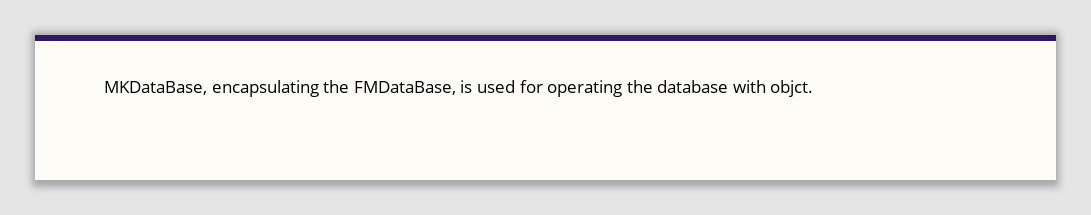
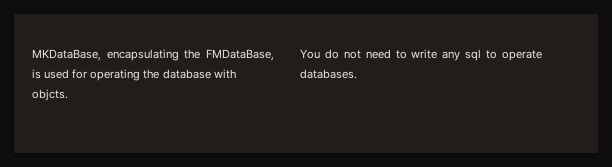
- MKDataBase, encapsulating the FMDataBase, is used for operating the database with objct.
+ MKDataBase, encapsulating the FMDataBase, is used for operating the database with objcts.
+ You do not need to write any sql to operate databases.

